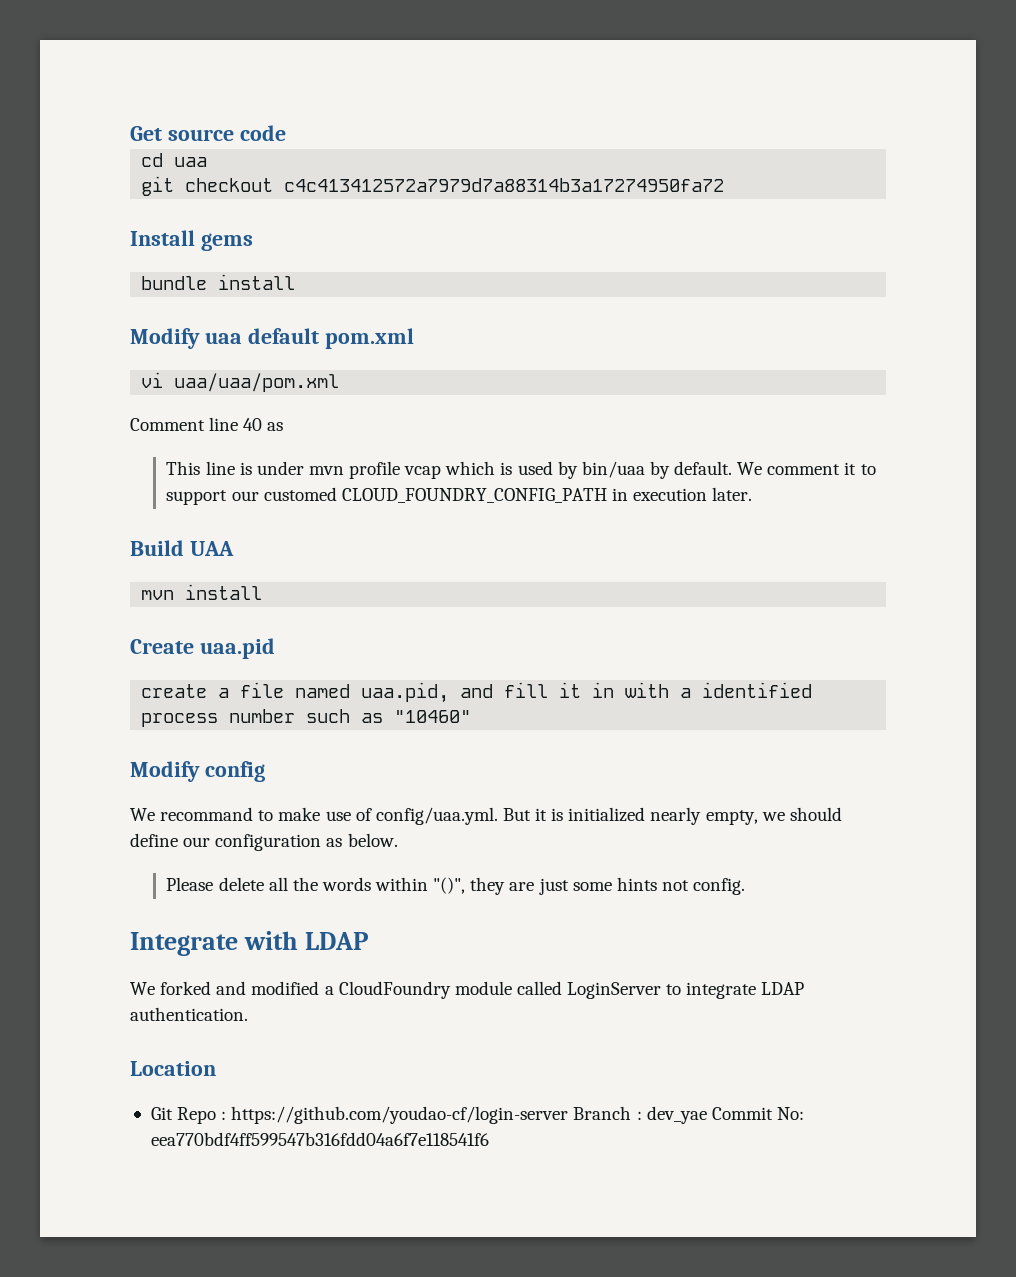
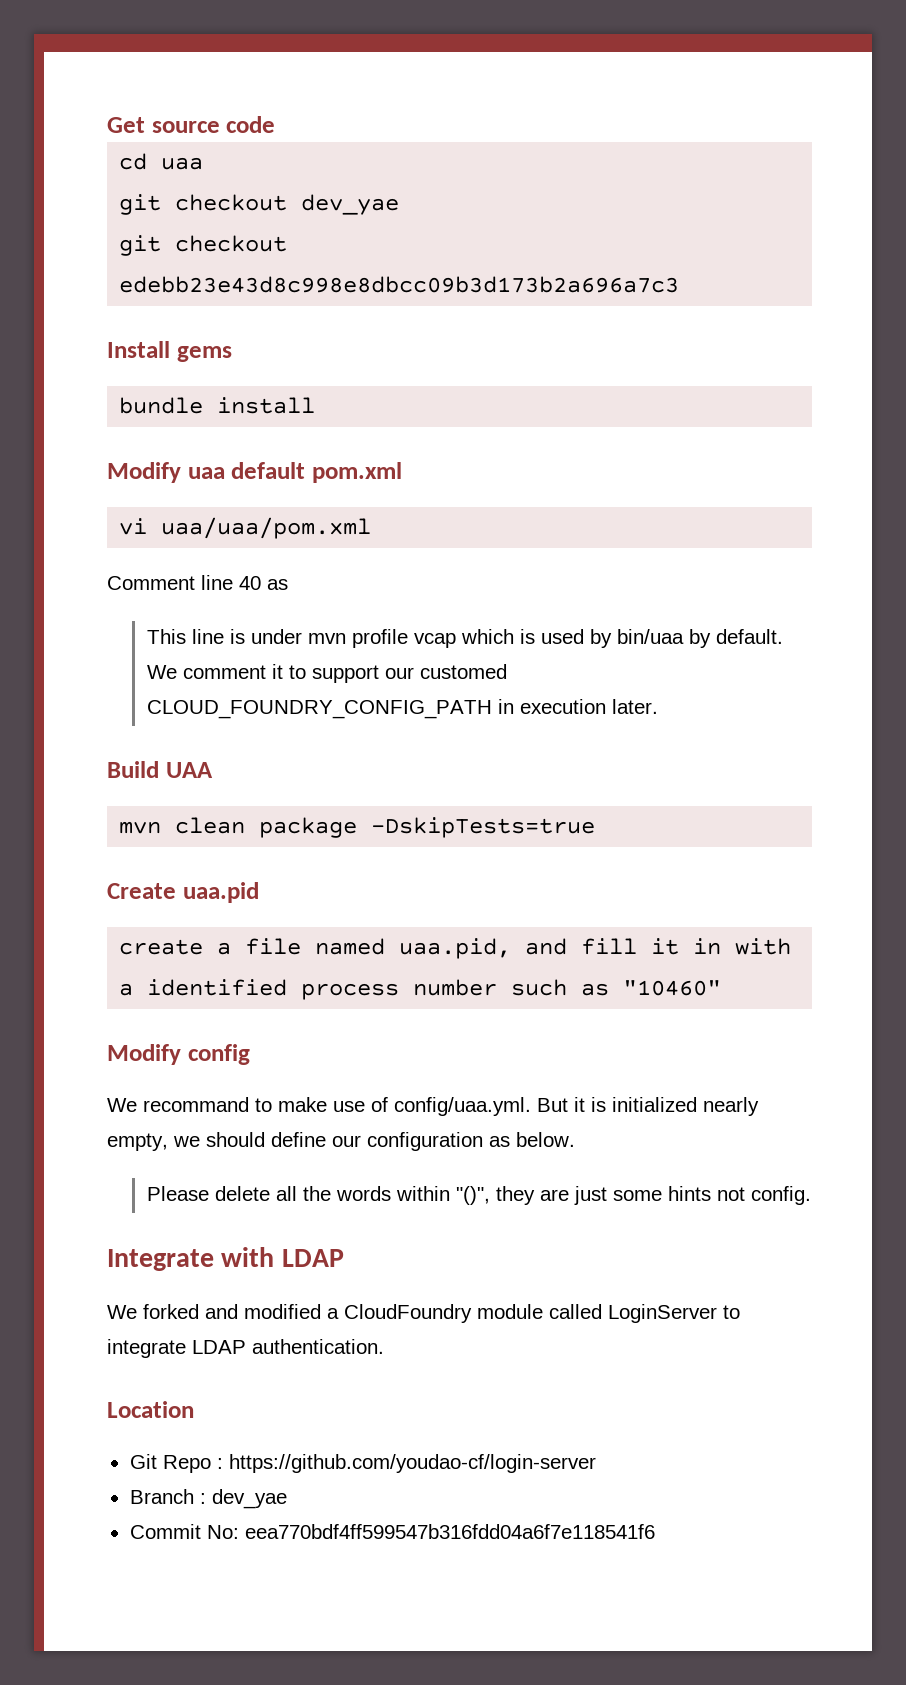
- git checkout c4c413412572a7979d7a88314b3a17274950fa72
+ git checkout dev_yae
+ git checkout edebb23e43d8c998e8dbcc09b3d173b2a696a7c3
- mvn install
+ mvn clean package -DskipTests=true
- Git Repo : https://github.com/youdao-cf/login-server Branch : dev_yae Commit No: eea770bdf4ff599547b316fdd04a6f7e118541f6
+ Git Repo : https://github.com/youdao-cf/login-server
+ Branch : dev_yae
+ Commit No: eea770bdf4ff599547b316fdd04a6f7e118541f6

